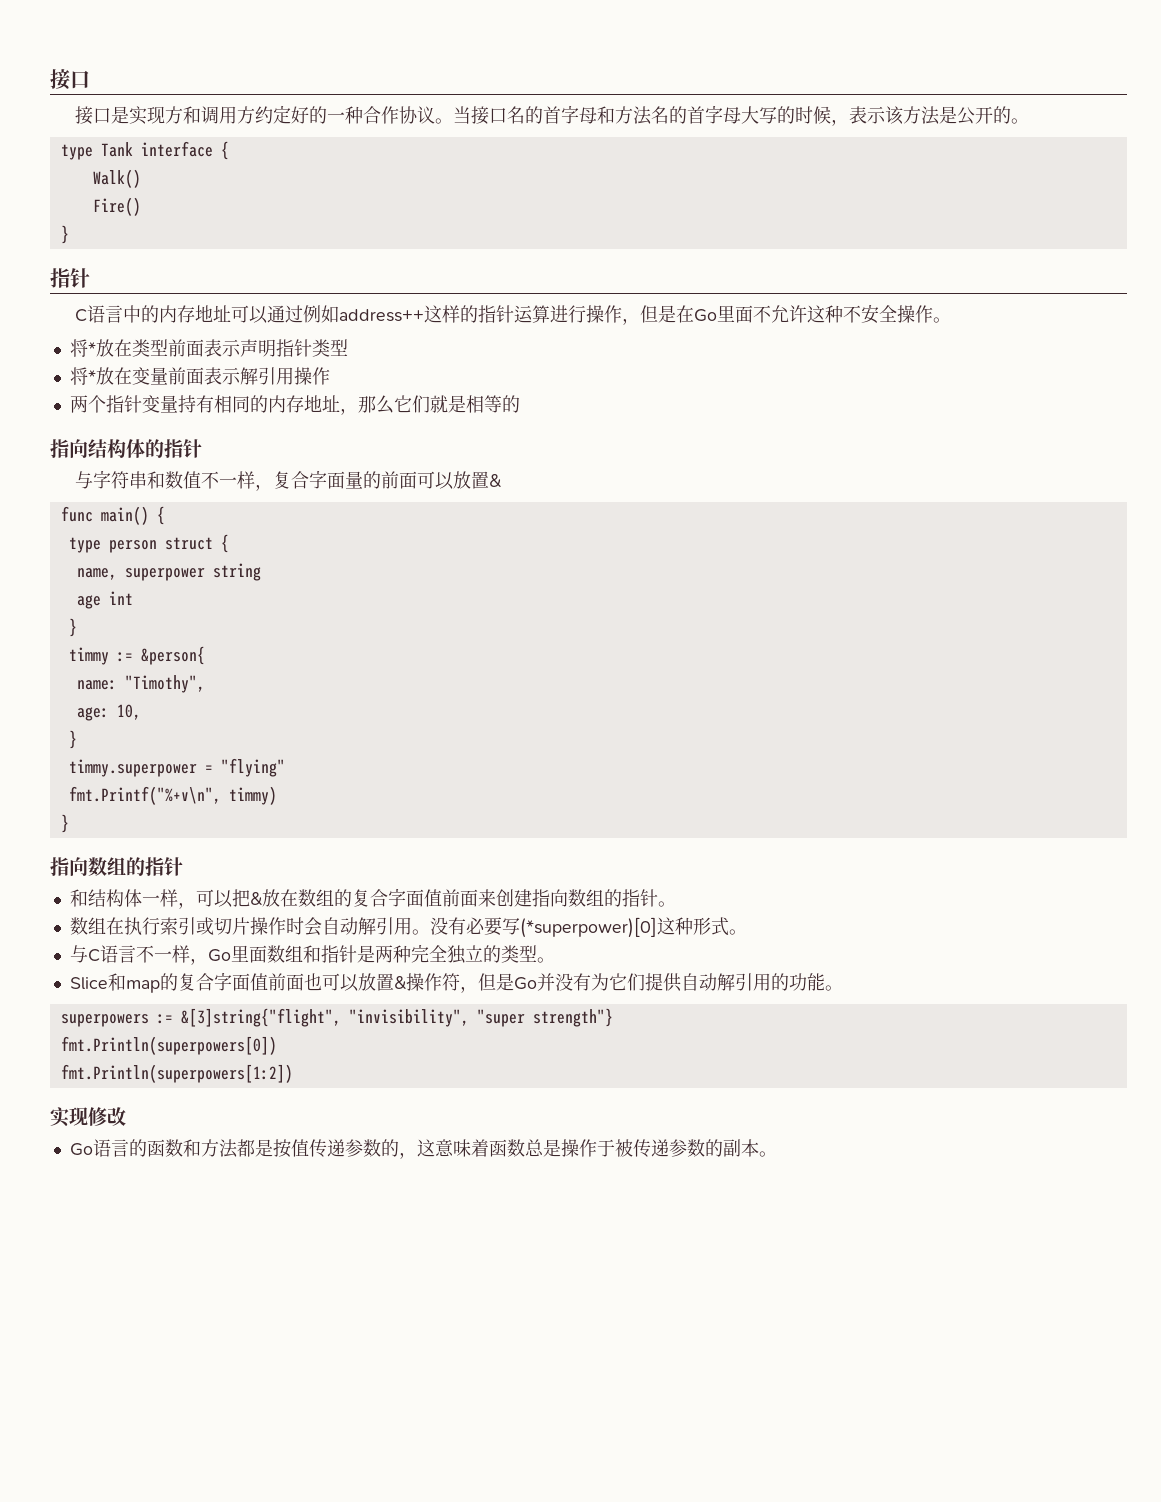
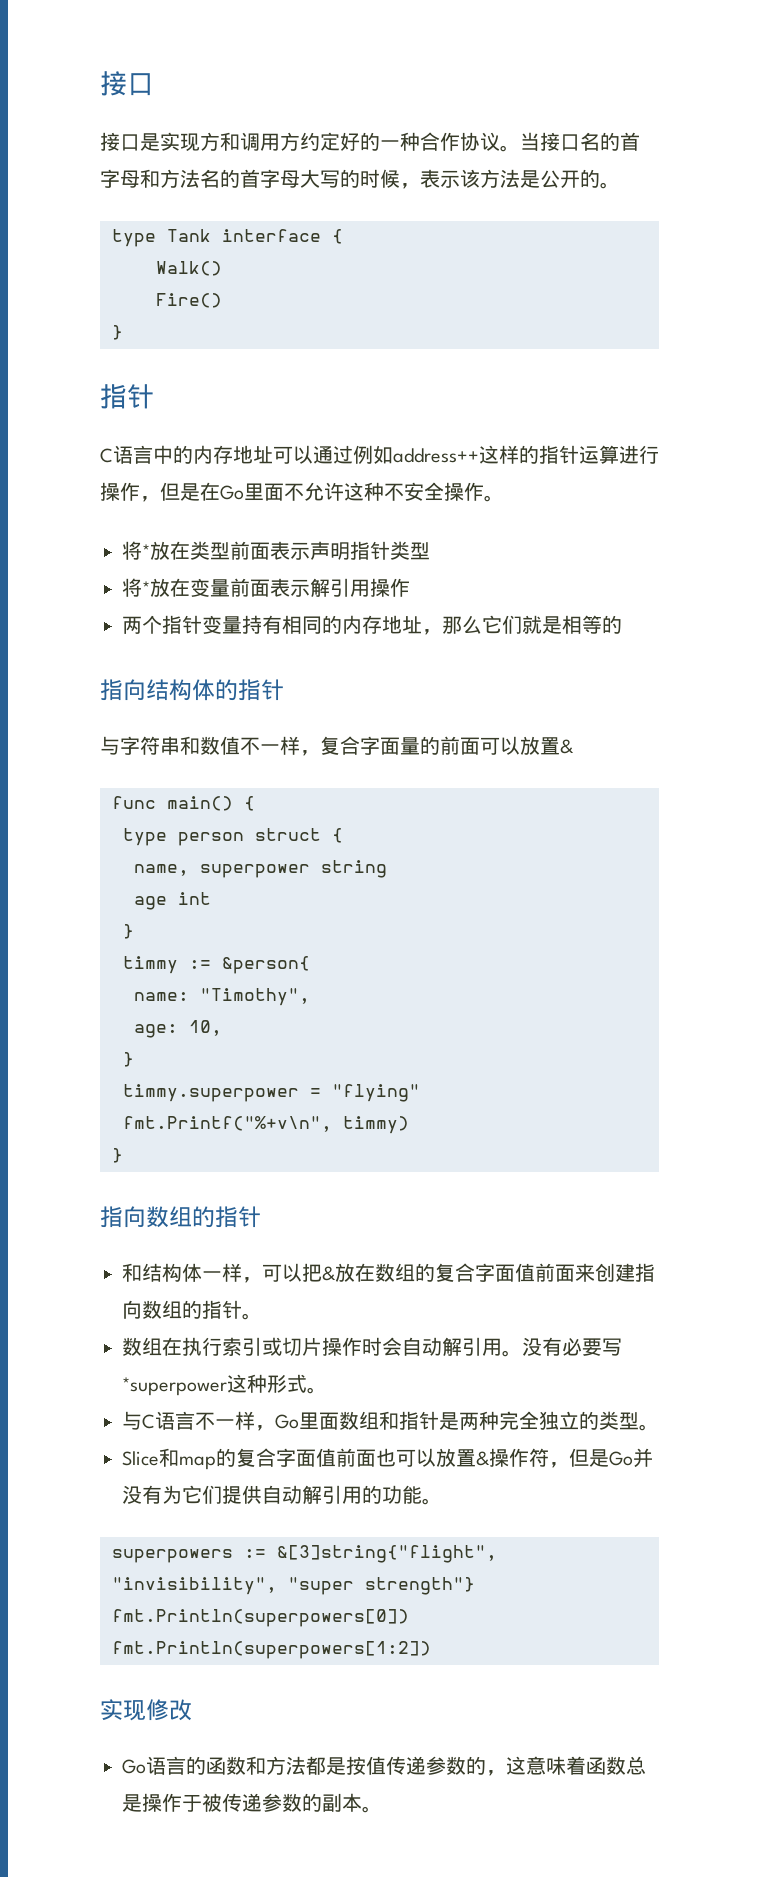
- 没有必要写(*superpower)[0]这种形式。
+ 没有必要写*superpower这种形式。

